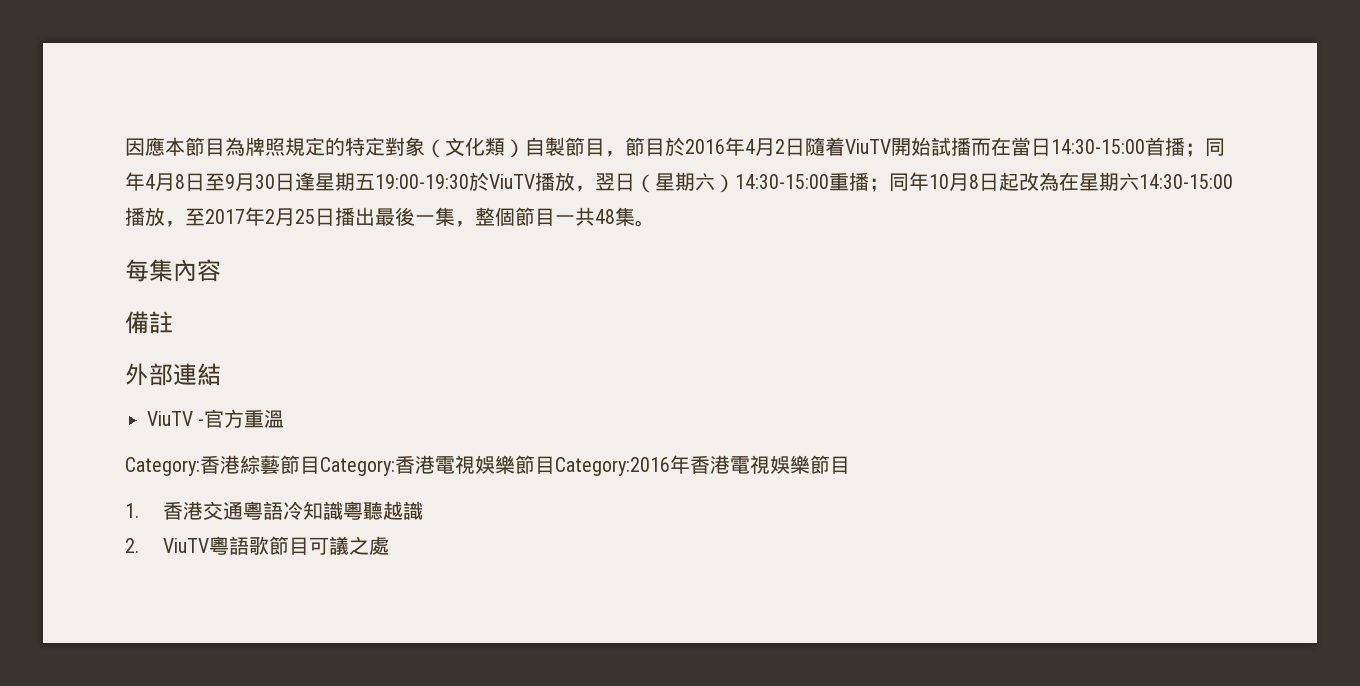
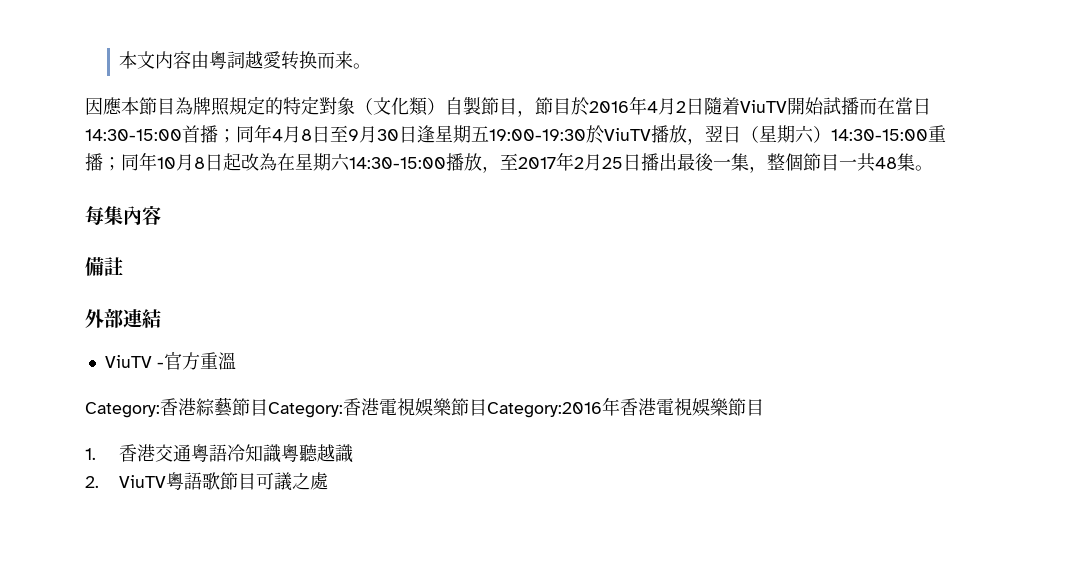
+ 本文内容由粵詞越愛转换而来。

